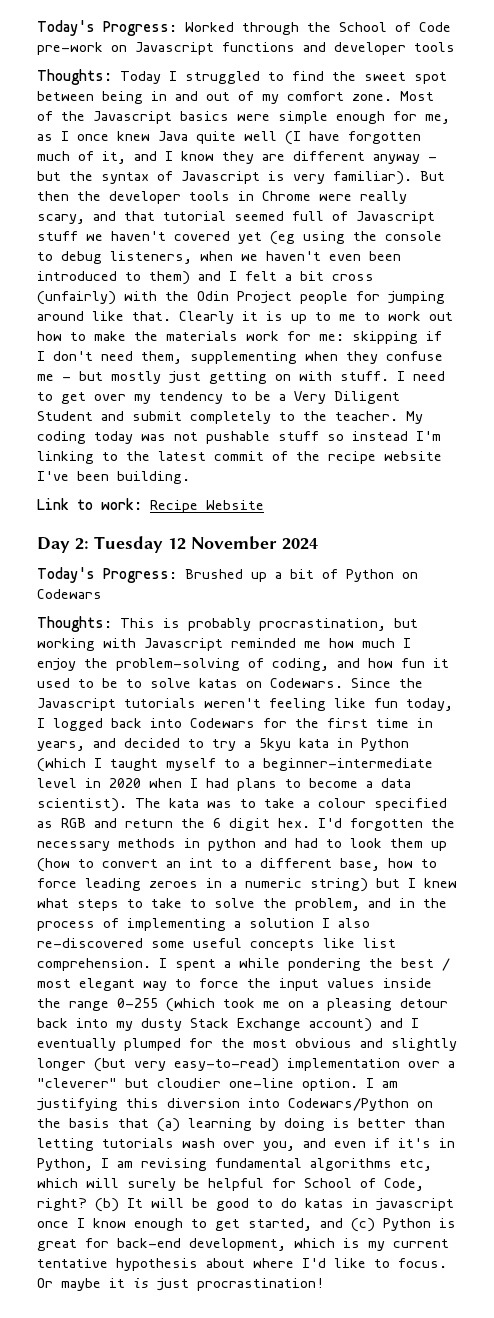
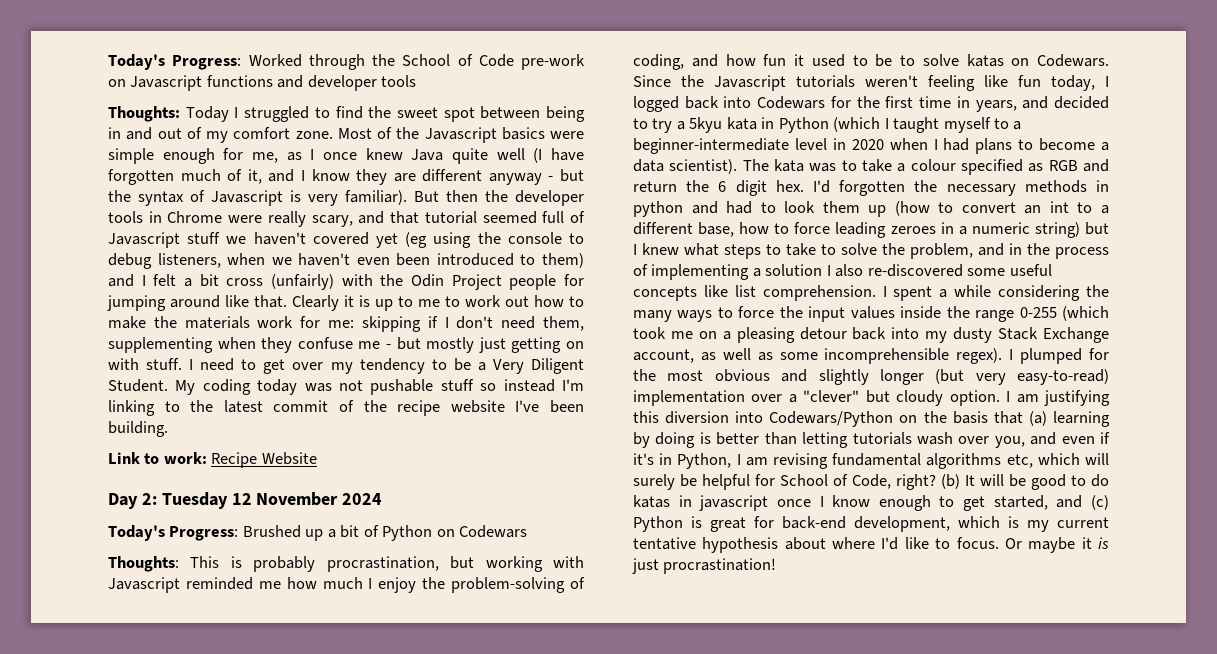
- I need to get over my tendency to be a Very Diligent Student and submit completely to the teacher.
+ I need to get over my tendency to be a Very Diligent Student.
- I spent a while pondering the best / most elegant way to force the input values inside the range 0-255 (which took me on a pleasing detour back into my dusty Stack Exchange account) and I eventually plumped for the most obvious and slightly longer (but very easy-to-read) implementation over a "cleverer" but cloudier one-line option.
+ I spent a while considering the many ways to force the input values inside the range 0-255 (which took me on a pleasing detour back into my dusty Stack Exchange account, as well as some incomprehensible regex). I plumped for the most obvious and slightly longer (but very easy-to-read) implementation over a "clever" but cloudy option.

